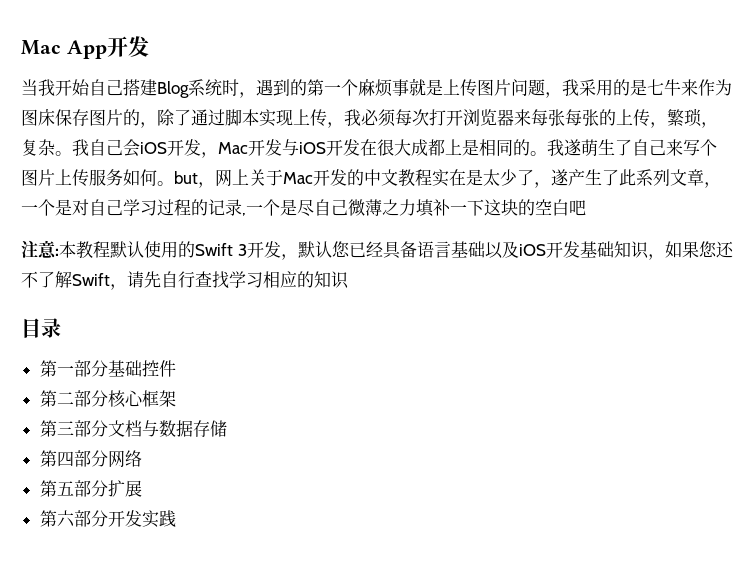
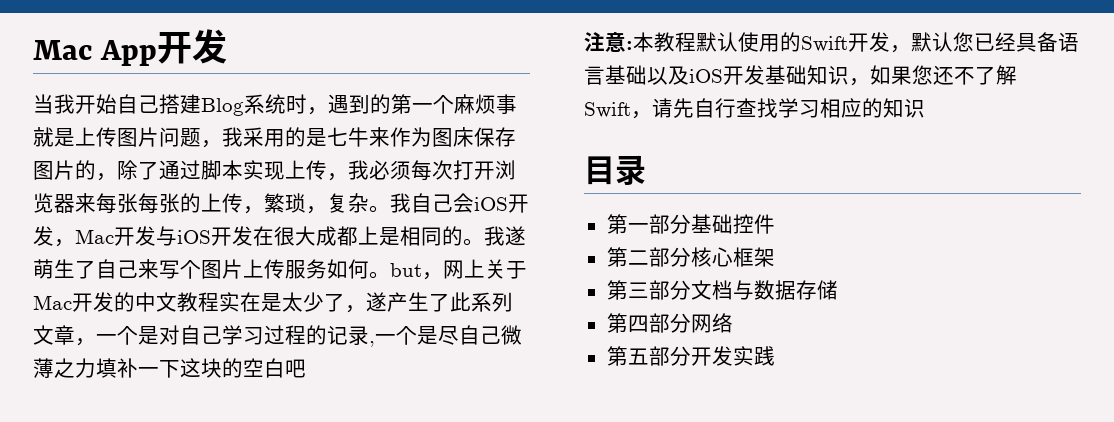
- 注意:本教程默认使用的Swift 3开发，默认您已经具备语言基础以及iOS开发基础知识，如果您还不了解Swift，请先自行查找学习相应的知识
+ 注意:本教程默认使用的Swift开发，默认您已经具备语言基础以及iOS开发基础知识，如果您还不了解Swift，请先自行查找学习相应的知识
- 第五部分扩展
- 第六部分开发实践
+ 第五部分开发实践

